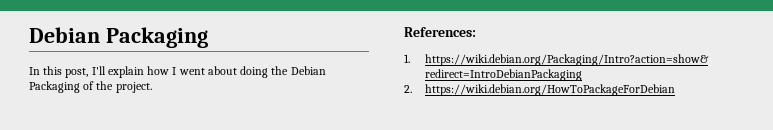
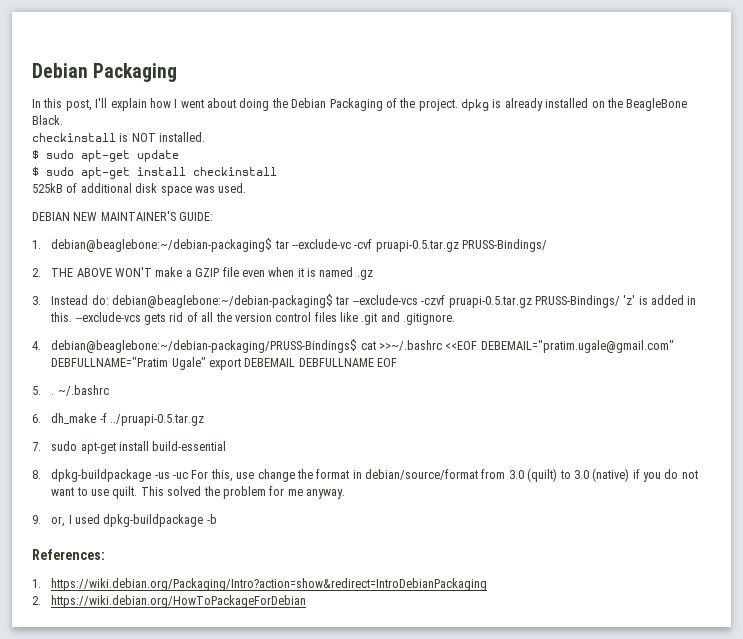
- In this post, I'll explain how I went about doing the Debian Packaging of the project.
+ In this post, I'll explain how I went about doing the Debian Packaging of the project. dpkg is already installed on the BeagleBone Black.
+ checkinstall is NOT installed.
+ $ sudo apt-get update
+ $ sudo apt-get install checkinstall
+ 525kB of additional disk space was used.
+ DEBIAN NEW MAINTAINER'S GUIDE:
+ 1. debian@beaglebone:~/debian-packaging$ tar --exclude-vc -cvf pruapi-0.5.tar.gz PRUSS-Bindings/
+ 2. THE ABOVE WON'T make a GZIP file even when it is named .gz
+ 3. Instead do: debian@beaglebone:~/debian-packaging$ tar --exclude-vcs -czvf pruapi-0.5.tar.gz PRUSS-Bindings/ 'z' is added in this. --exclude-vcs gets rid of all the version control files like .git and .gitignore.
+ 4. debian@beaglebone:~/debian-packaging/PRUSS-Bindings$ cat >>~/.bashrc <<EOF DEBEMAIL="pratim.ugale@gmail.com" DEBFULLNAME="Pratim Ugale" export DEBEMAIL DEBFULLNAME EOF
+ 5. . ~/.bashrc
+ 6. dh_make -f ../pruapi-0.5.tar.gz
+ 7. sudo apt-get install build-essential
+ 8. dpkg-buildpackage -us -uc For this, use change the format in debian/source/format from 3.0 (quilt) to 3.0 (native) if you do not want to use quilt. This solved the problem for me anyway.
+ 9. or, I used dpkg-buildpackage -b

